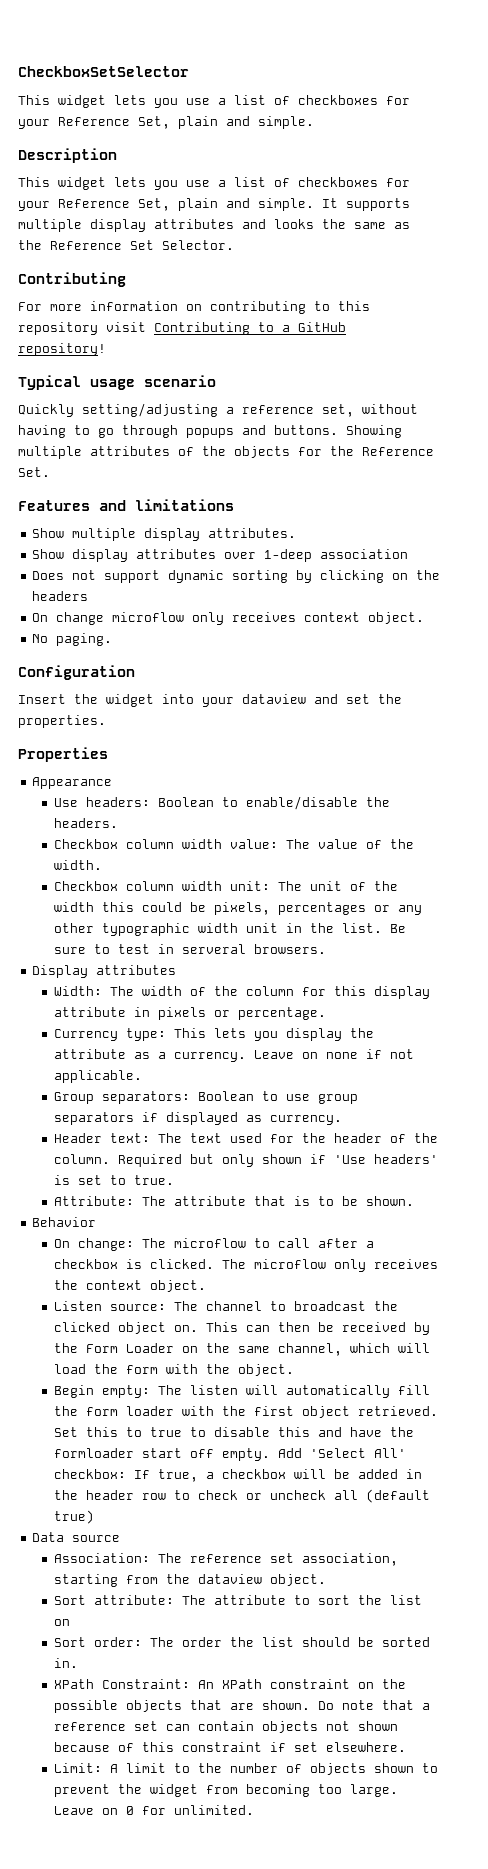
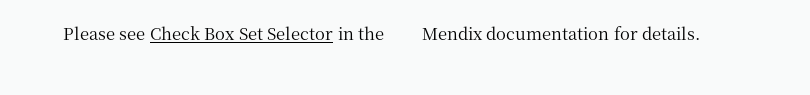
- CheckboxSetSelector
- This widget lets you use a list of checkboxes for your Reference Set, plain and simple.
- Description
- This widget lets you use a list of checkboxes for your Reference Set, plain and simple. It supports multiple display attributes and looks the same as the Reference Set Selector.
- Contributing
- For more information on contributing to this repository visit Contributing to a GitHub repository!
- Typical usage scenario
- Quickly setting/adjusting a reference set, without having to go through popups and buttons. Showing multiple attributes of the objects for the Reference Set.
- Features and limitations
- Show multiple display attributes.
- Show display attributes over 1-deep association
- Does not support dynamic sorting by clicking on the headers
- On change microflow only receives context object.
- No paging.
- Configuration
- Insert the widget into your dataview and set the properties.
- Properties
- Appearance
- Use headers: Boolean to enable/disable the headers.
- Checkbox column width value: The value of the width.
- Checkbox column width unit: The unit of the width this could be pixels, percentages or any other typographic width unit in the list. Be sure to test in serveral browsers.
- Display attributes
- Width: The width of the column for this display attribute in pixels or percentage.
- Currency type: This lets you display the attribute as a currency. Leave on none if not applicable.
- Group separators: Boolean to use group separators if displayed as currency.
- Header text: The text used for the header of the column. Required but only shown if 'Use headers' is set to true.
- Attribute: The attribute that is to be shown.
- Behavior
- On change: The microflow to call after a checkbox is clicked. The microflow only receives the context object.
- Listen source: The channel to broadcast the clicked object on. This can then be received by the Form Loader on the same channel, which will load the form with the object.
- Begin empty: The listen will automatically fill the form loader with the first object retrieved. Set this to true to disable this and have the formloader start off empty. Add 'Select All' checkbox: If true, a checkbox will be added in the header row to check or uncheck all (default true)
- Data source
- Association: The reference set association, starting from the dataview object.
- Sort attribute: The attribute to sort the list on
- Sort order: The order the list should be sorted in.
- XPath Constraint: An XPath constraint on the possible objects that are shown. Do note that a reference set can contain objects not shown because of this constraint if set elsewhere.
- Limit: A limit to the number of objects shown to prevent the widget from becoming too large. Leave on 0 for unlimited.
+ Please see Check Box Set Selector in the Mendix documentation for details.

